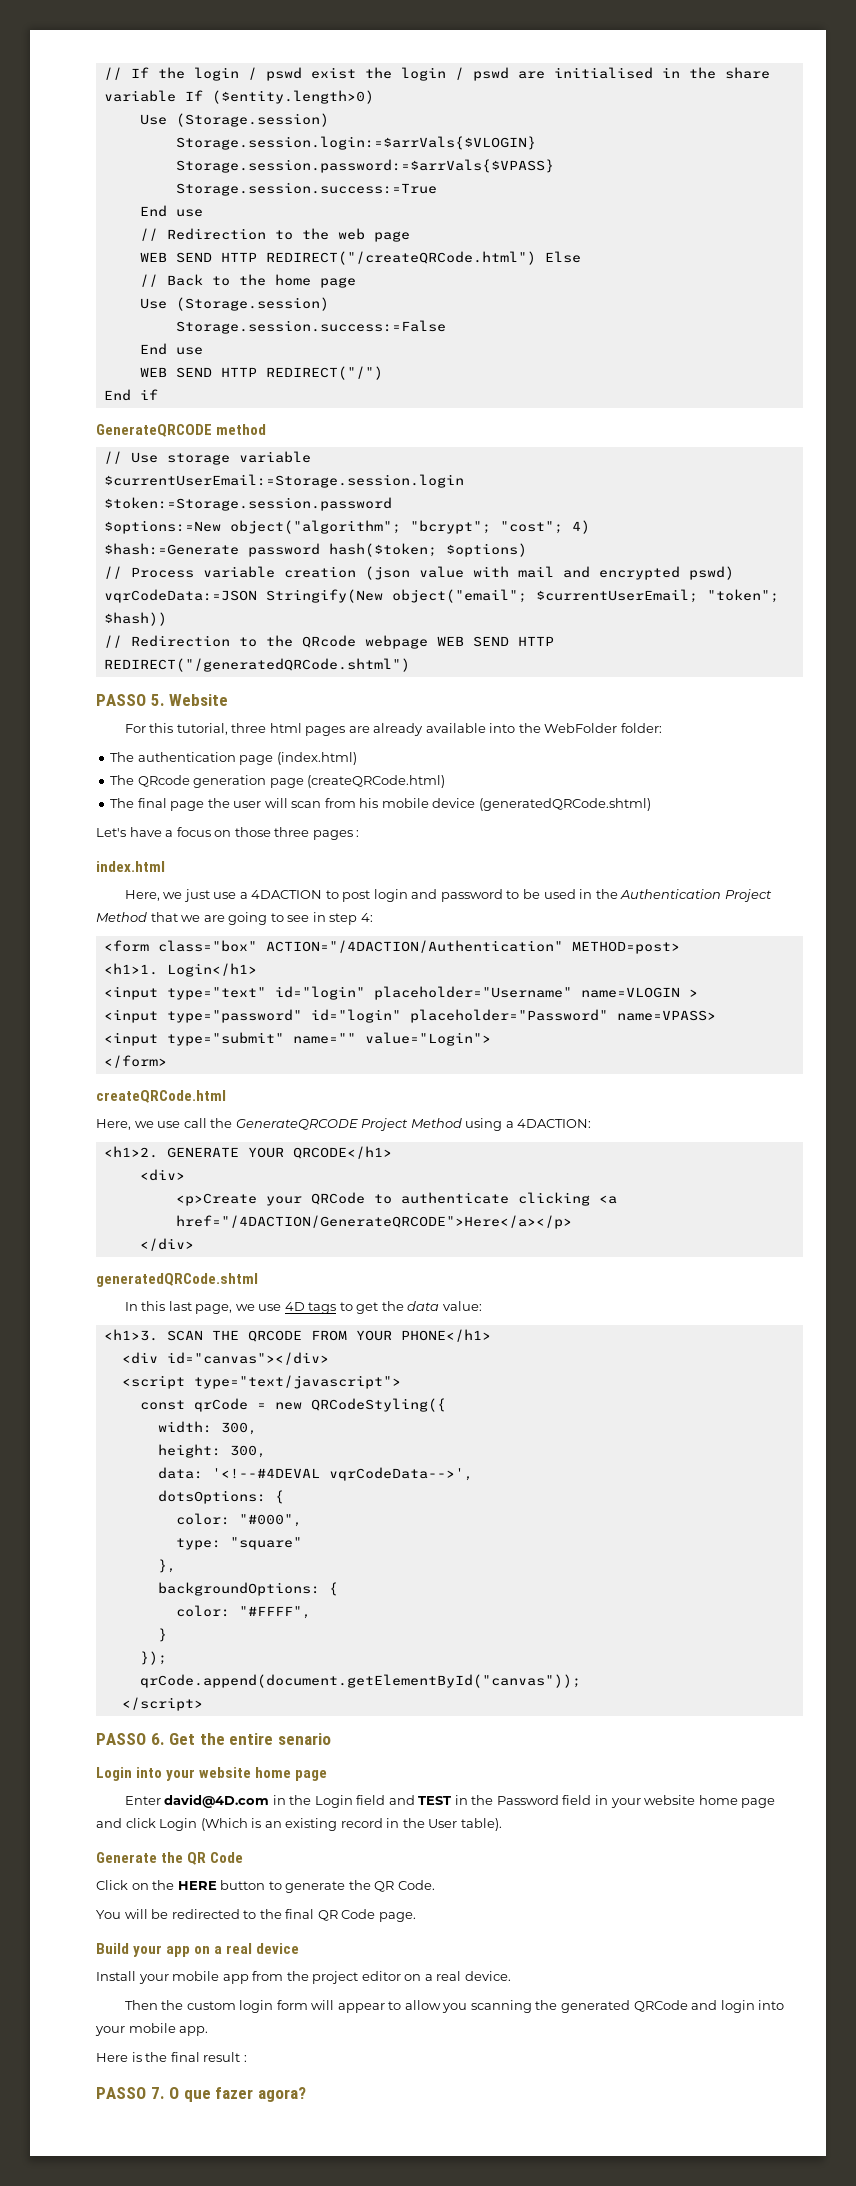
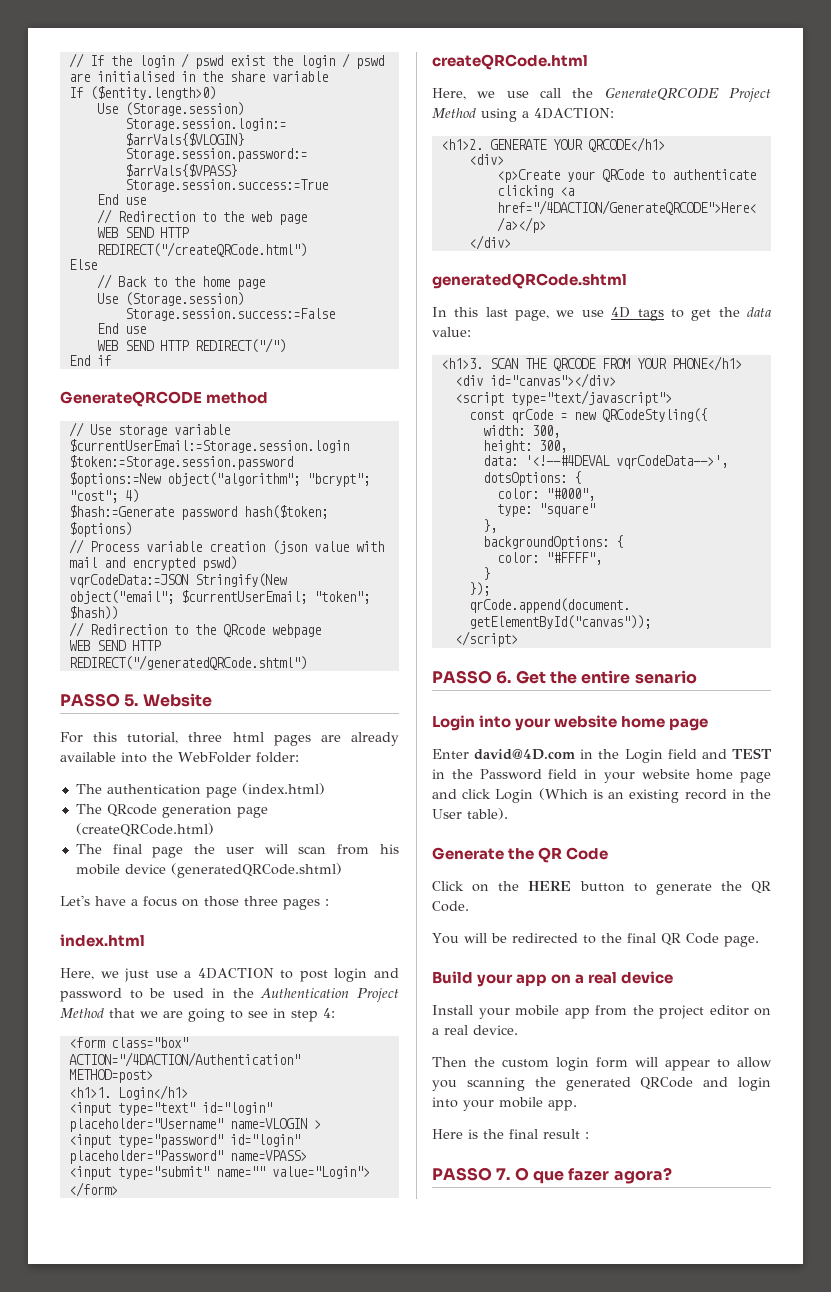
- // If the login / pswd exist the login / pswd are initialised in the share variable If ($entity.length>0)
+ // If the login / pswd exist the login / pswd are initialised in the share variable
+ If ($entity.length>0)
- WEB SEND HTTP REDIRECT("/createQRCode.html") Else
+ WEB SEND HTTP REDIRECT("/createQRCode.html")
+ Else
- // Redirection to the QRcode webpage WEB SEND HTTP REDIRECT("/generatedQRCode.shtml")
+ // Redirection to the QRcode webpage
+ WEB SEND HTTP REDIRECT("/generatedQRCode.shtml")

